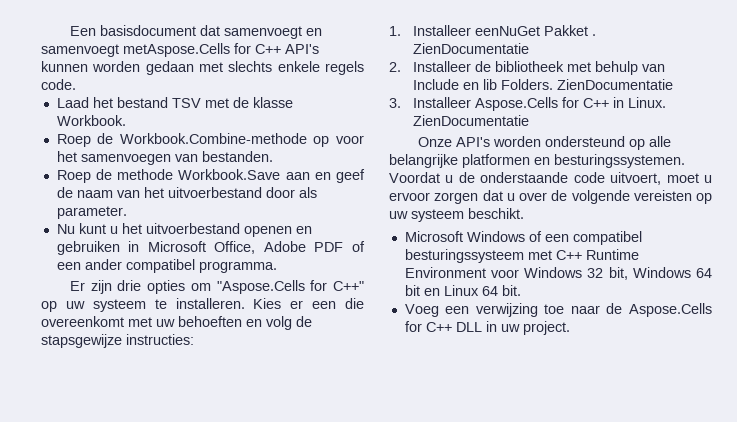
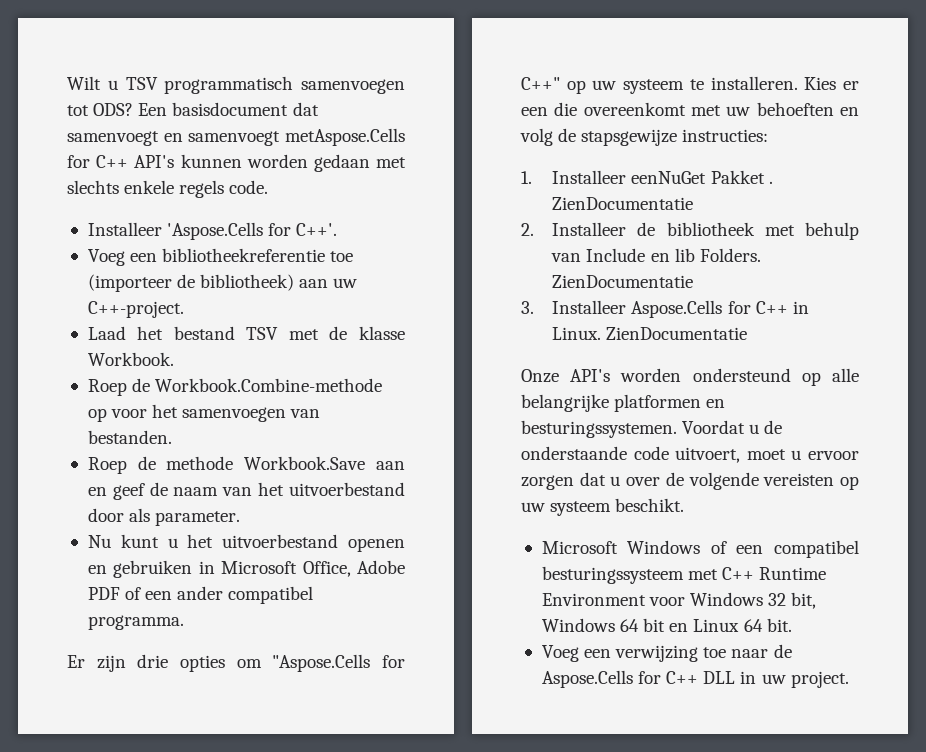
+ Wilt u TSV programmatisch samenvoegen tot ODS?
+ Installeer 'Aspose.Cells for C++'.
+ Voeg een bibliotheekreferentie toe (importeer de bibliotheek) aan uw C++-project.

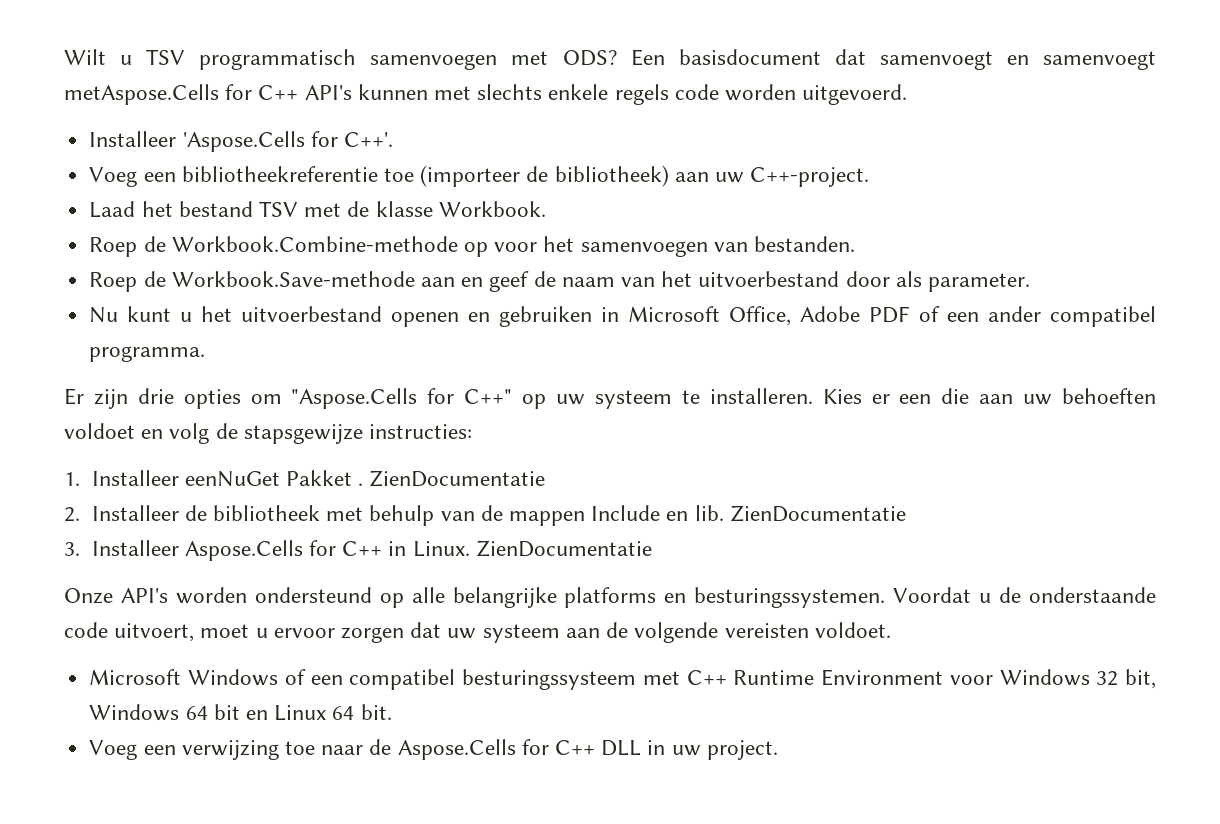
- Wilt u TSV programmatisch samenvoegen tot ODS?
+ Wilt u TSV programmatisch samenvoegen met ODS?
- Een basisdocument dat samenvoegt en samenvoegt metAspose.Cells for C++ API's kunnen worden gedaan met slechts enkele regels code.
+ Een basisdocument dat samenvoegt en samenvoegt metAspose.Cells for C++ API's kunnen met slechts enkele regels code worden uitgevoerd.
- Roep de methode Workbook.Save aan en geef de naam van het uitvoerbestand door als parameter.
+ Roep de Workbook.Save-methode aan en geef de naam van het uitvoerbestand door als parameter.
- Kies er een die overeenkomt met uw behoeften en volg de stapsgewijze instructies:
+ Kies er een die aan uw behoeften voldoet en volg de stapsgewijze instructies:
- 2. Installeer de bibliotheek met behulp van Include en lib Folders.
+ 2. Installeer de bibliotheek met behulp van de mappen Include en lib.
- Onze API's worden ondersteund op alle belangrijke platformen en besturingssystemen.
+ Onze API's worden ondersteund op alle belangrijke platforms en besturingssystemen.
- Voordat u de onderstaande code uitvoert, moet u ervoor zorgen dat u over de volgende vereisten op uw systeem beschikt.
+ Voordat u de onderstaande code uitvoert, moet u ervoor zorgen dat uw systeem aan de volgende vereisten voldoet.

